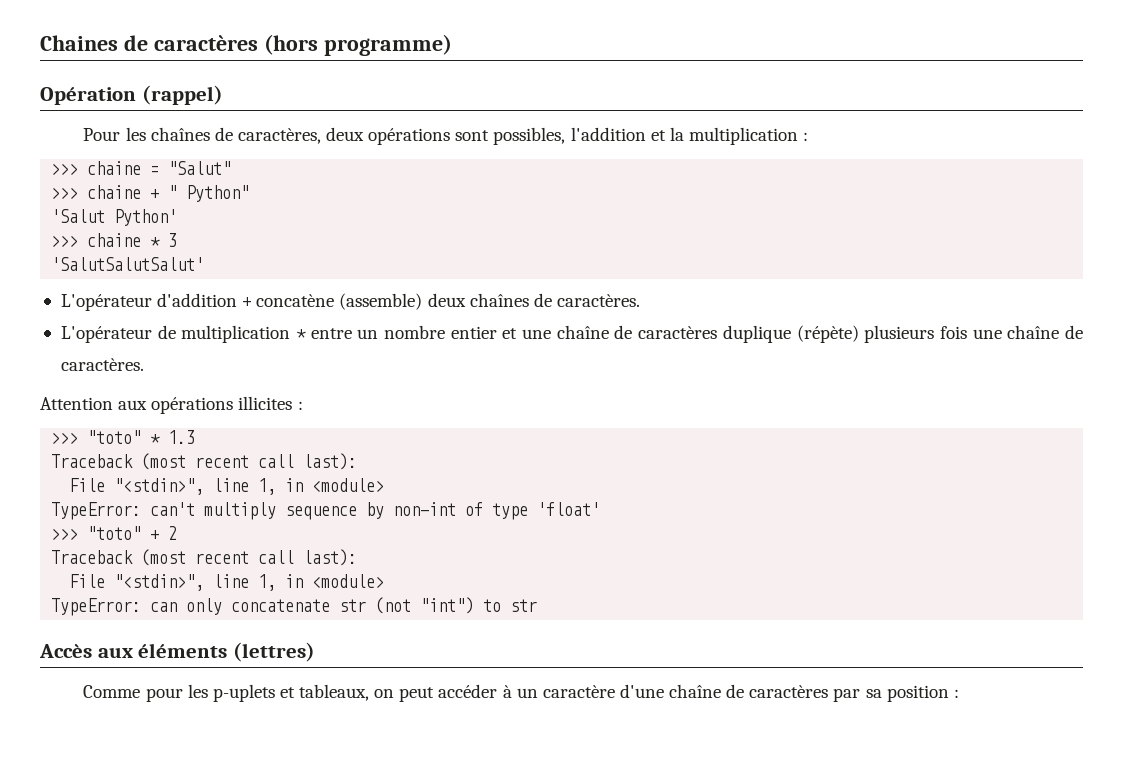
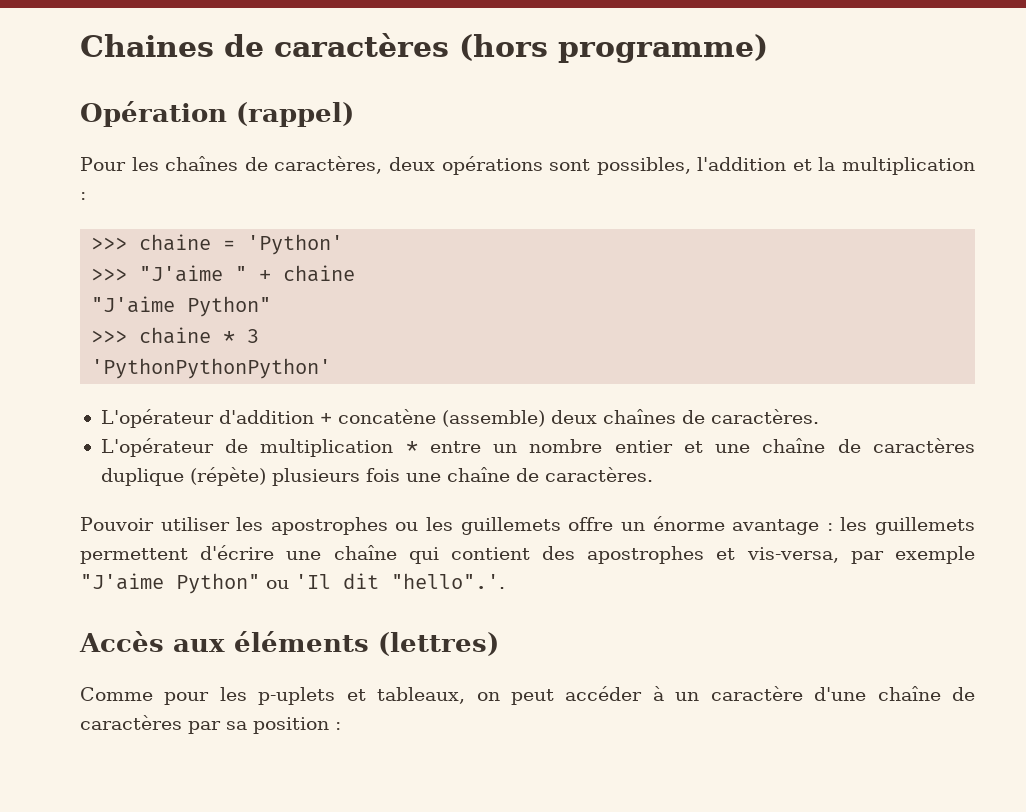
- >>> chaine = "Salut"
- >>> chaine + " Python"
- 'Salut Python'
+ >>> chaine = 'Python'
+ >>> "J'aime " + chaine
+ "J'aime Python"
- 'SalutSalutSalut'
+ 'PythonPythonPython'
- Attention aux opérations illicites :
- >>> "toto" * 1.3
- Traceback (most recent call last):
- File "<stdin>", line 1, in <module>
- TypeError: can't multiply sequence by non-int of type 'float'
- >>> "toto" + 2
- Traceback (most recent call last):
- File "<stdin>", line 1, in <module>
- TypeError: can only concatenate str (not "int") to str
+ Pouvoir utiliser les apostrophes ou les guillemets offre un énorme avantage : les guillemets permettent d'écrire une chaîne qui contient des apostrophes et vis-versa, par exemple "J'aime Python" ou 'Il dit "hello".'.

